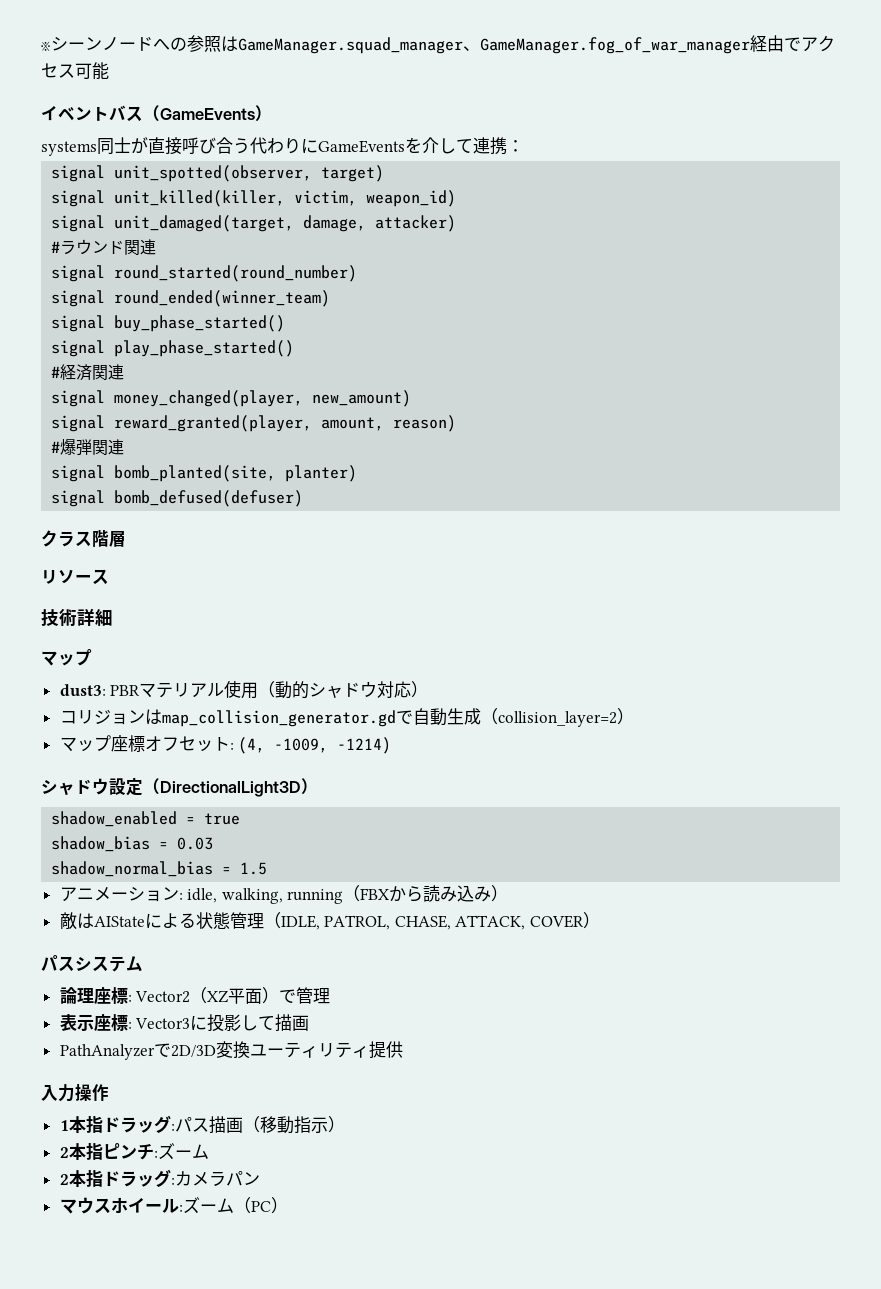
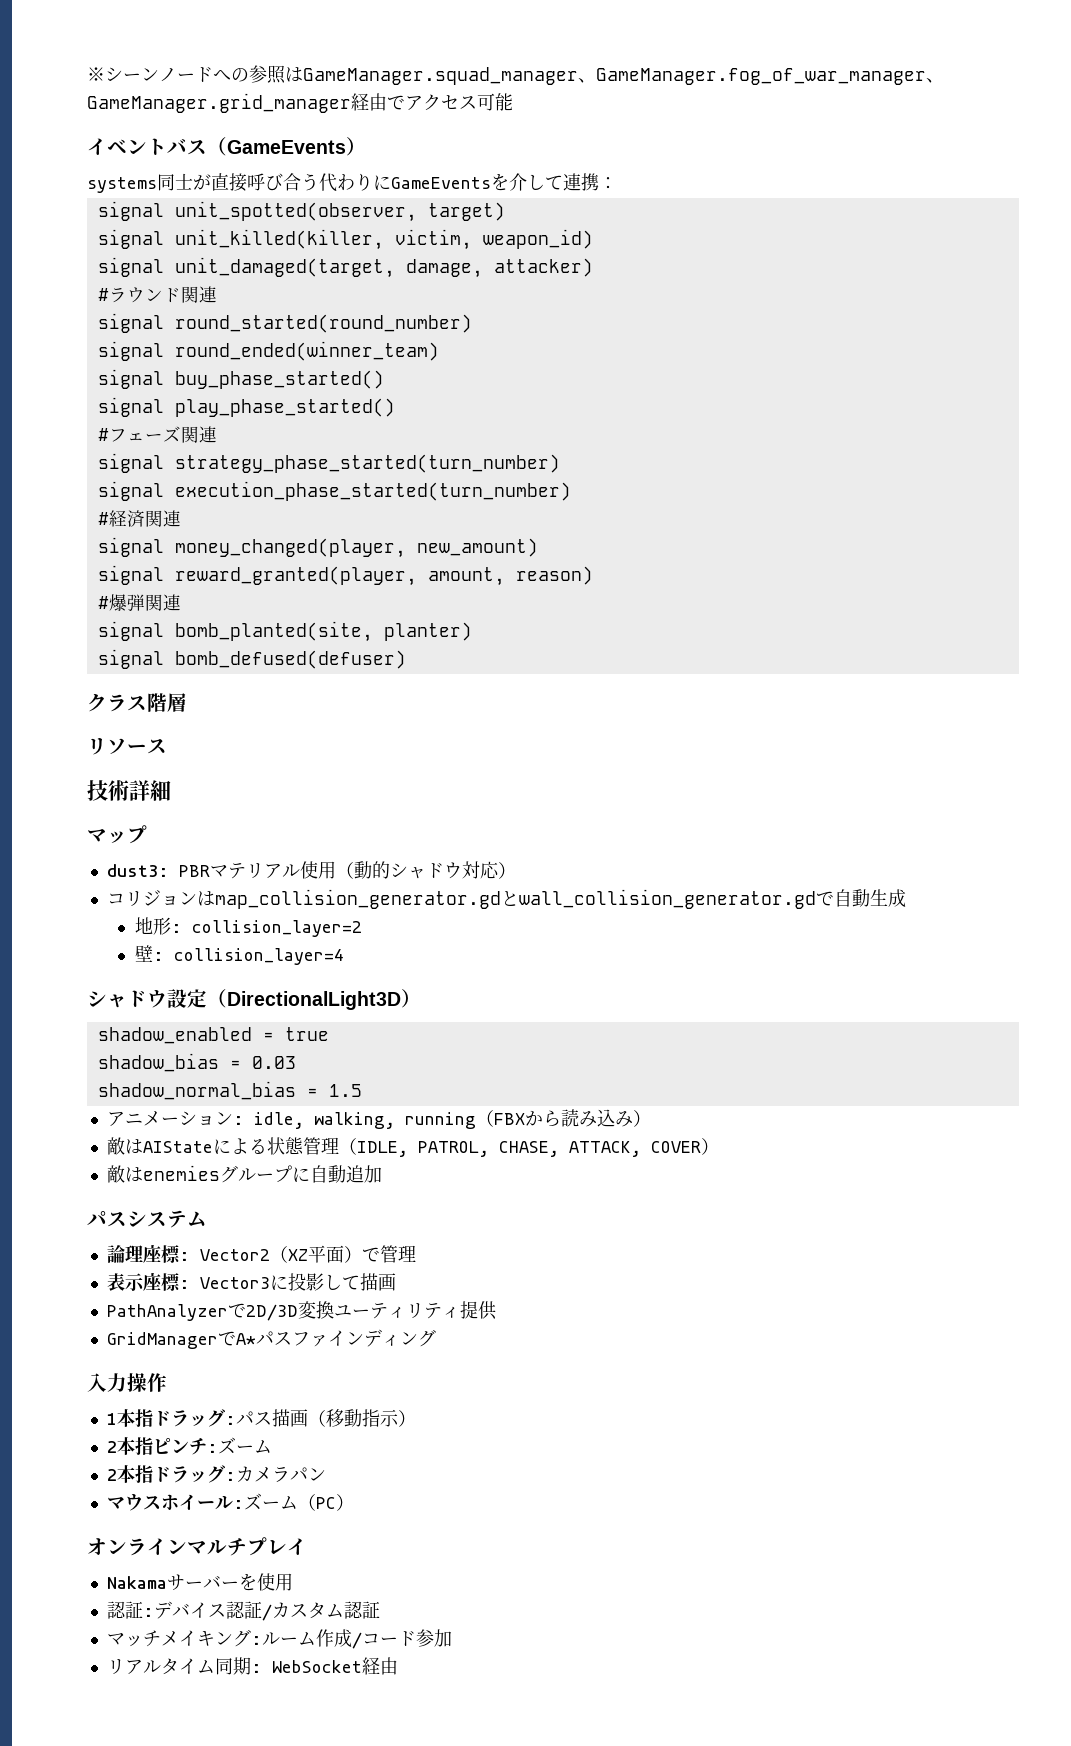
- ※シーンノードへの参照はGameManager.squad_manager、GameManager.fog_of_war_manager経由でアクセス可能
+ ※シーンノードへの参照はGameManager.squad_manager、GameManager.fog_of_war_manager、GameManager.grid_manager経由でアクセス可能
+ #フェーズ関連
+ signal strategy_phase_started(turn_number)
+ signal execution_phase_started(turn_number)
- コリジョンはmap_collision_generator.gdで自動生成（collision_layer=2）
- マップ座標オフセット: (4, -1009, -1214)
+ コリジョンはmap_collision_generator.gdとwall_collision_generator.gdで自動生成
+ 地形: collision_layer=2
+ 壁: collision_layer=4
+ 敵はenemiesグループに自動追加
+ GridManagerでA*パスファインディング
+ オンラインマルチプレイ
+ Nakamaサーバーを使用
+ 認証:デバイス認証/カスタム認証
+ マッチメイキング:ルーム作成/コード参加
+ リアルタイム同期: WebSocket経由

